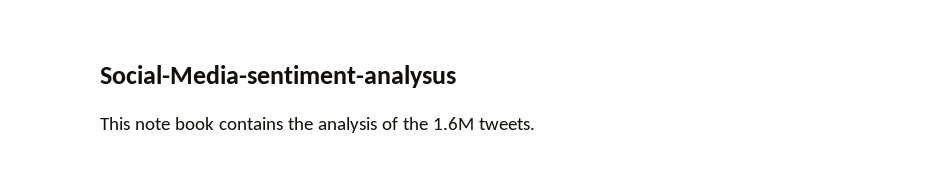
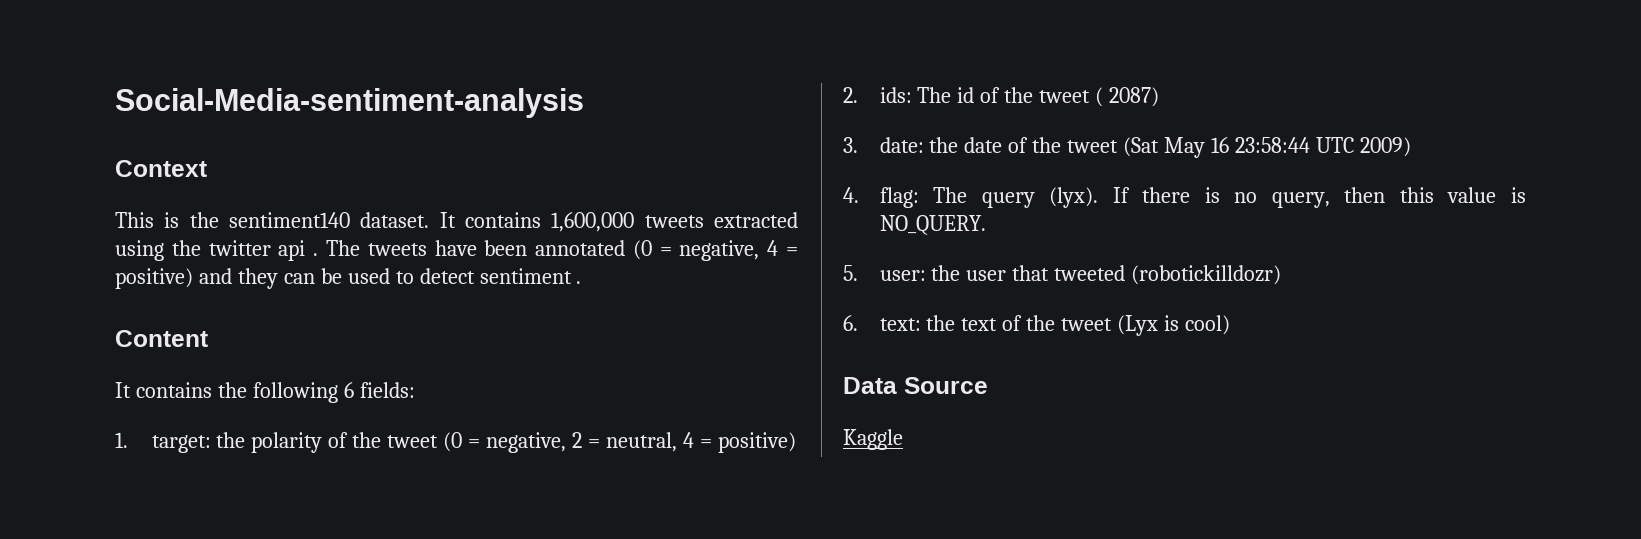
- Social-Media-sentiment-analysus
+ Social-Media-sentiment-analysis
+ Context
- This note book contains the analysis of the 1.6M tweets.
+ This is the sentiment140 dataset. It contains 1,600,000 tweets extracted using the twitter api . The tweets have been annotated (0 = negative, 4 = positive) and they can be used to detect sentiment .
+ Content
+ It contains the following 6 fields:
+ 1. target: the polarity of the tweet (0 = negative, 2 = neutral, 4 = positive)
+ 2. ids: The id of the tweet ( 2087)
+ 3. date: the date of the tweet (Sat May 16 23:58:44 UTC 2009)
+ 4. flag: The query (lyx). If there is no query, then this value is NO_QUERY.
+ 5. user: the user that tweeted (robotickilldozr)
+ 6. text: the text of the tweet (Lyx is cool)
+ Data Source
+ Kaggle

